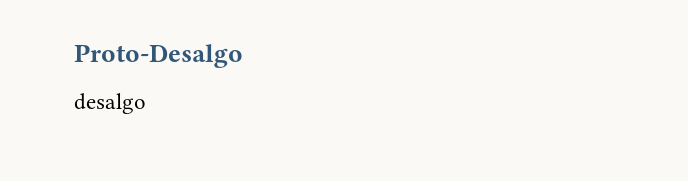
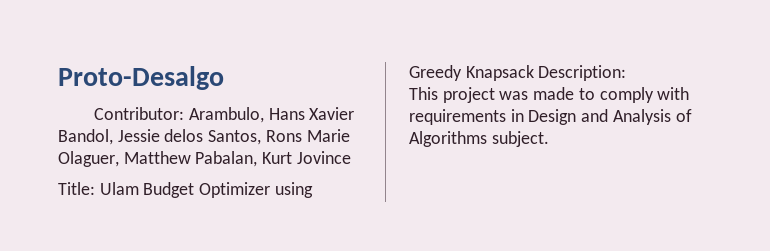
- desalgo
+ Contributor: Arambulo, Hans Xavier Bandol, Jessie delos Santos, Rons Marie Olaguer, Matthew Pabalan, Kurt Jovince
+ Title: Ulam Budget Optimizer using Greedy Knapsack Description:
+ This project was made to comply with requirements in Design and Analysis of Algorithms subject.

